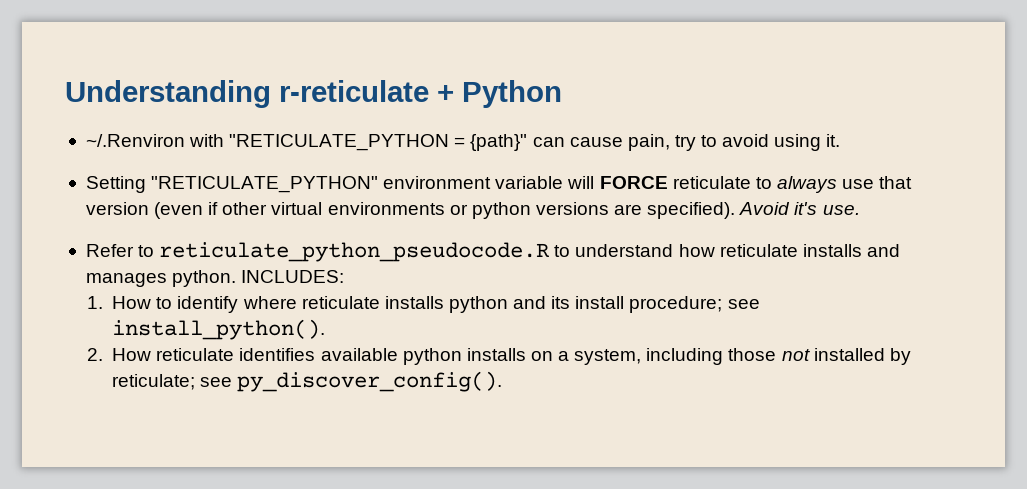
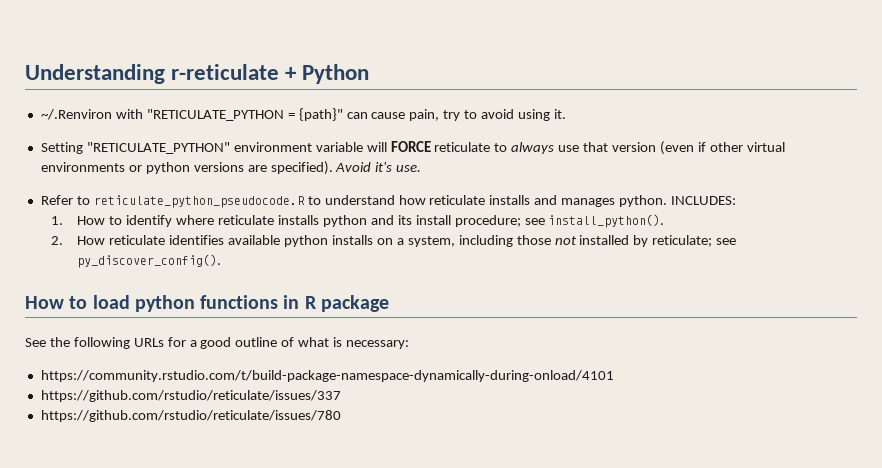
+ How to load python functions in R package
+ See the following URLs for a good outline of what is necessary:
+ https://community.rstudio.com/t/build-package-namespace-dynamically-during-onload/4101
+ https://github.com/rstudio/reticulate/issues/337
+ https://github.com/rstudio/reticulate/issues/780

